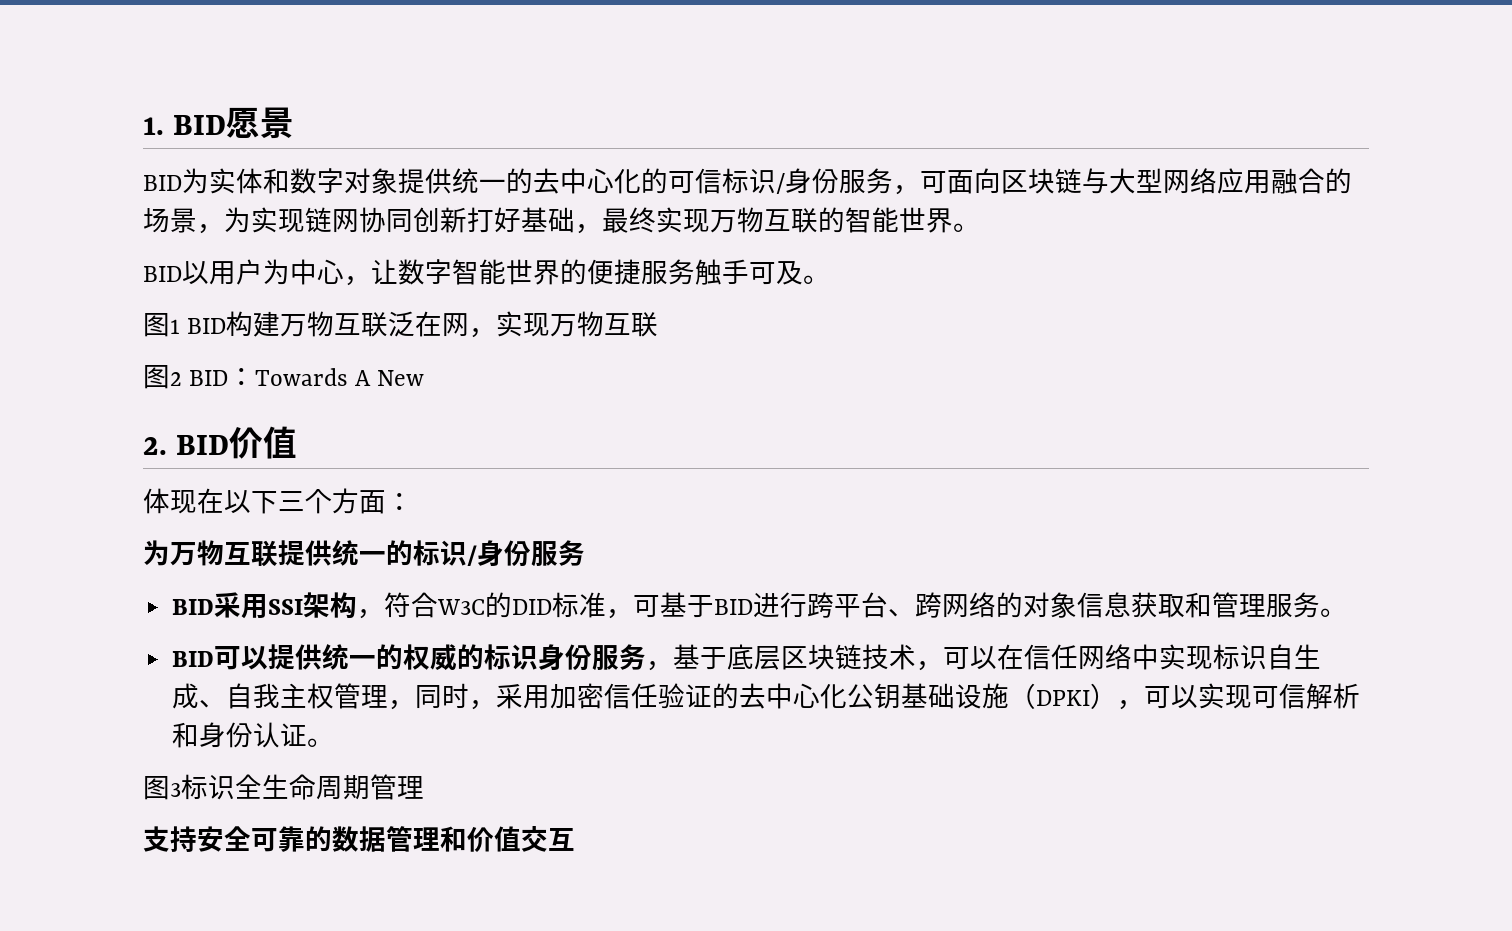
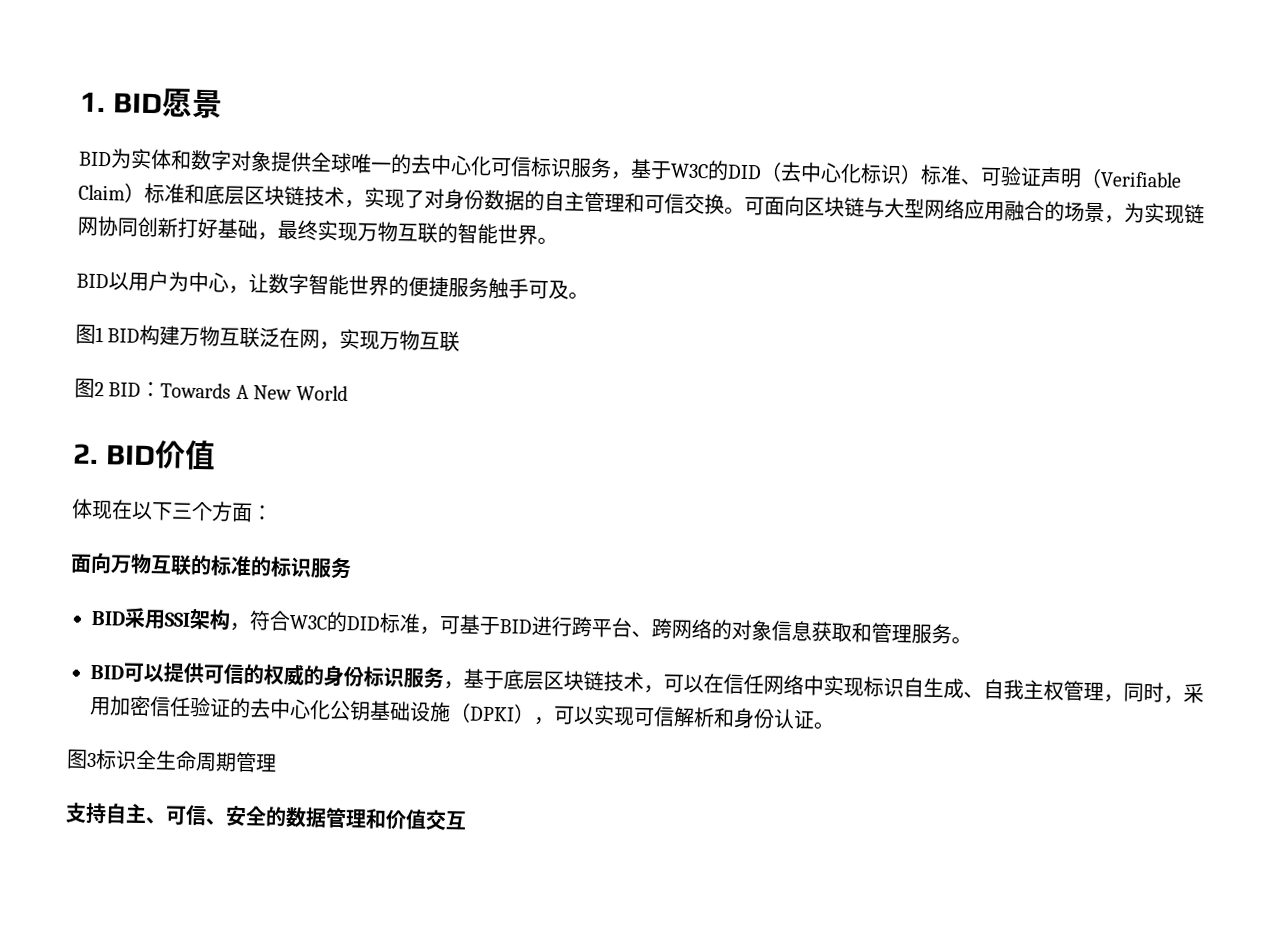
- BID为实体和数字对象提供统一的去中心化的可信标识/身份服务，可面向区块链与大型网络应用融合的场景，为实现链网协同创新打好基础，最终实现万物互联的智能世界。
+ BID为实体和数字对象提供全球唯一的去中心化可信标识服务，基于W3C的DID（去中心化标识）标准、可验证声明（Verifiable Claim）标准和底层区块链技术，实现了对身份数据的自主管理和可信交换。可面向区块链与大型网络应用融合的场景，为实现链网协同创新打好基础，最终实现万物互联的智能世界。
- 图2 BID：Towards A New
+ 图2 BID：Towards A New World
- 为万物互联提供统一的标识/身份服务
+ 面向万物互联的标准的标识服务
- BID可以提供统一的权威的标识身份服务，基于底层区块链技术，可以在信任网络中实现标识自生成、自我主权管理，同时，采用加密信任验证的去中心化公钥基础设施（DPKI），可以实现可信解析和身份认证。
+ BID可以提供可信的权威的身份标识服务，基于底层区块链技术，可以在信任网络中实现标识自生成、自我主权管理，同时，采用加密信任验证的去中心化公钥基础设施（DPKI），可以实现可信解析和身份认证。
- 支持安全可靠的数据管理和价值交互
+ 支持自主、可信、安全的数据管理和价值交互

